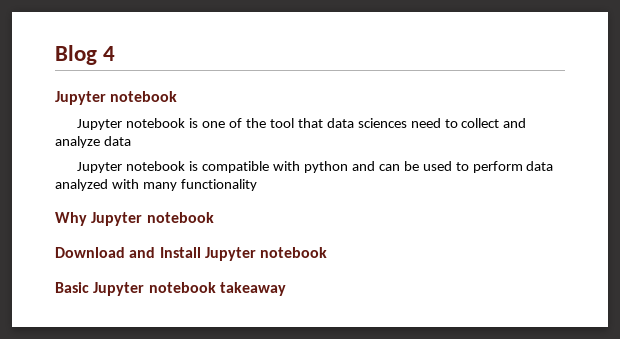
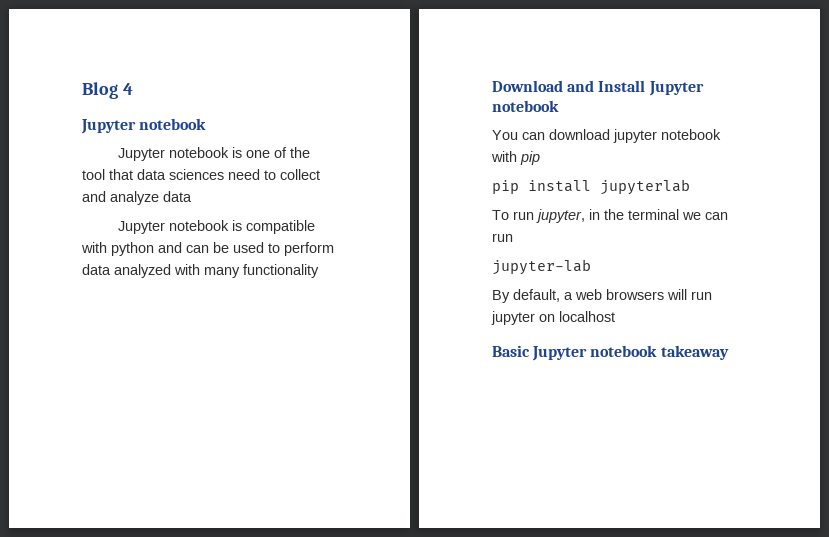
- Why Jupyter notebook
+ You can download jupyter notebook with pip
+ pip install jupyterlab
+ To run jupyter, in the terminal we can run
+ jupyter-lab
+ By default, a web browsers will run jupyter on localhost

